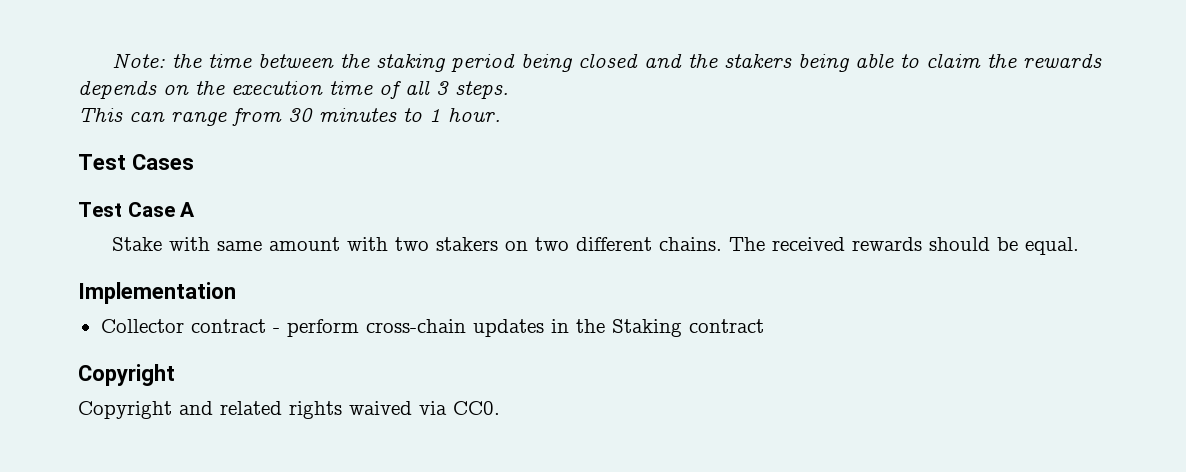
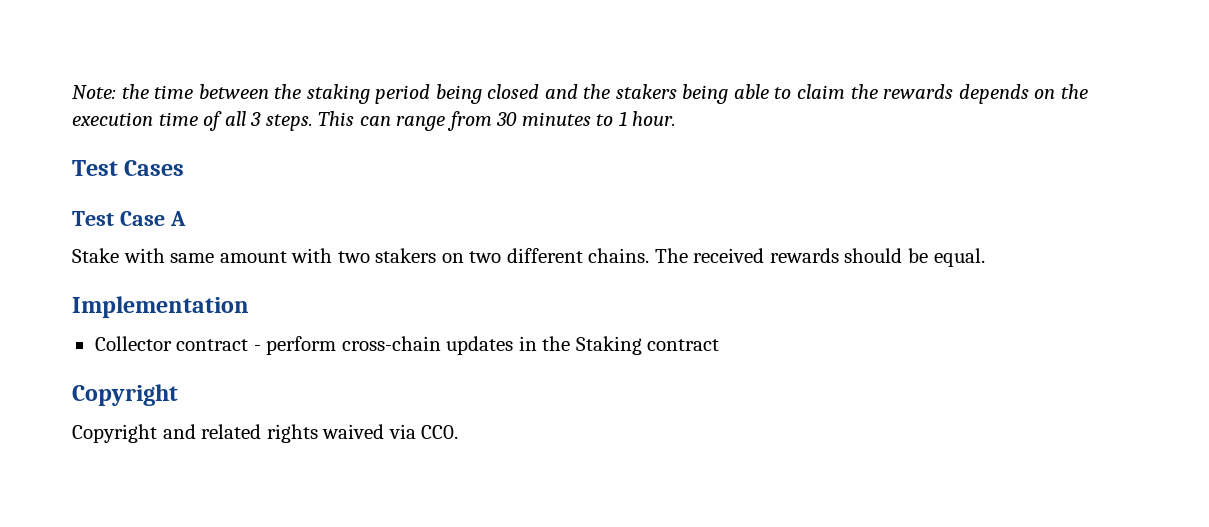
- Note: the time between the staking period being closed and the stakers being able to claim the rewards depends on the execution time of all 3 steps.
- This can range from 30 minutes to 1 hour.
+ Note: the time between the staking period being closed and the stakers being able to claim the rewards depends on the execution time of all 3 steps. This can range from 30 minutes to 1 hour.

